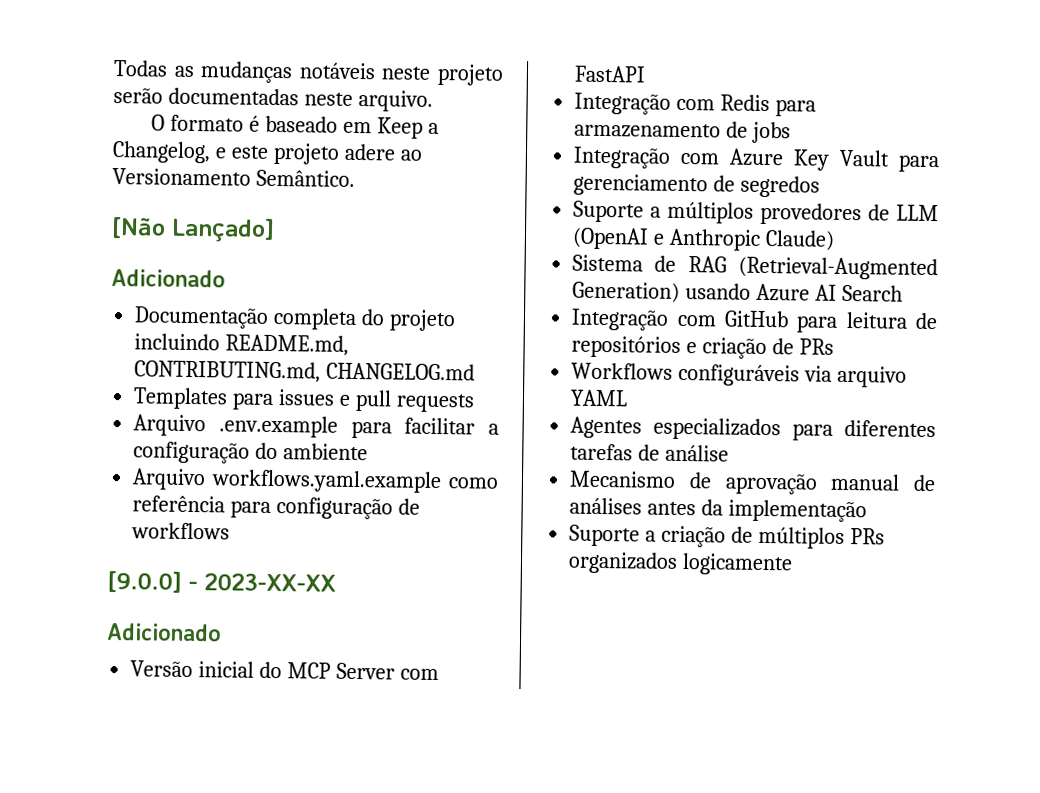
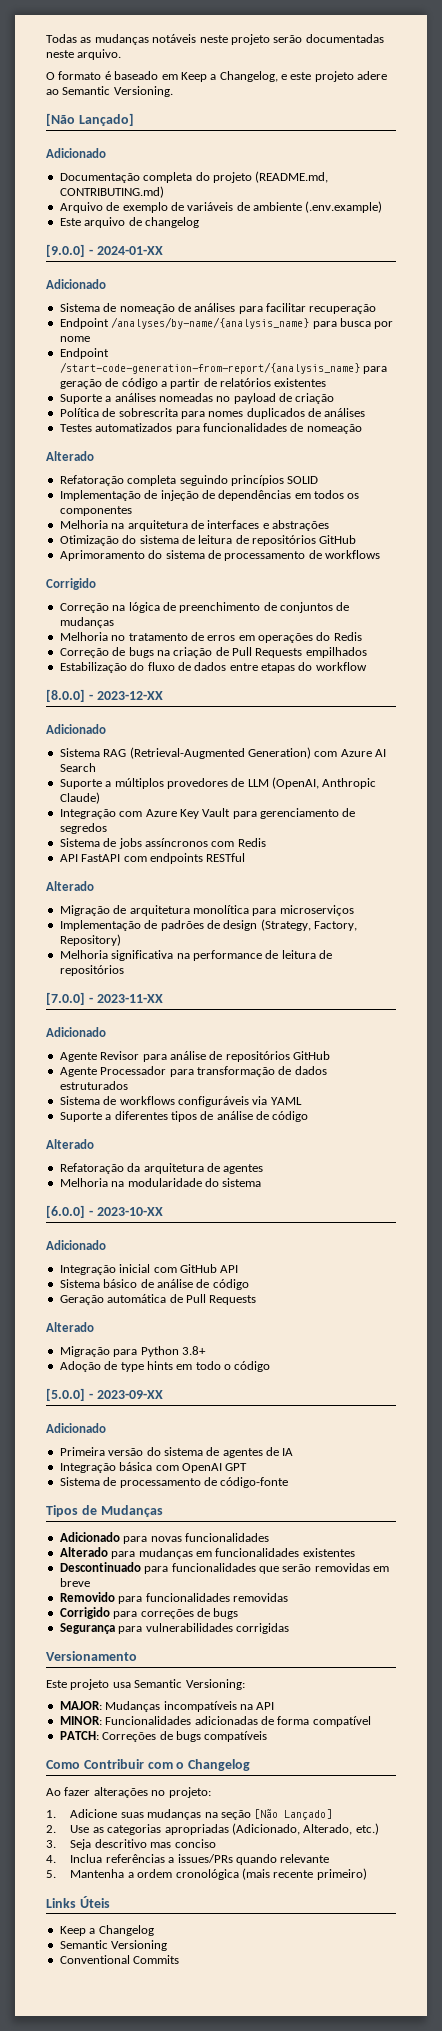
- O formato é baseado em Keep a Changelog, e este projeto adere ao Versionamento Semântico.
+ O formato é baseado em Keep a Changelog, e este projeto adere ao Semantic Versioning.
- Documentação completa do projeto incluindo README.md, CONTRIBUTING.md, CHANGELOG.md
- Templates para issues e pull requests
- Arquivo .env.example para facilitar a configuração do ambiente
- Arquivo workflows.yaml.example como referência para configuração de workflows
- [9.0.0] - 2023-XX-XX
+ Documentação completa do projeto (README.md, CONTRIBUTING.md)
+ Arquivo de exemplo de variáveis de ambiente (.env.example)
+ Este arquivo de changelog
+ [9.0.0] - 2024-01-XX
  Adicionado
- Versão inicial do MCP Server com FastAPI
- Integração com Redis para armazenamento de jobs
+ Sistema de nomeação de análises para facilitar recuperação
+ Endpoint /analyses/by-name/{analysis_name} para busca por nome
+ Endpoint /start-code-generation-from-report/{analysis_name} para geração de código a partir de relatórios existentes
+ Suporte a análises nomeadas no payload de criação
+ Política de sobrescrita para nomes duplicados de análises
+ Testes automatizados para funcionalidades de nomeação
+ Alterado
+ Refatoração completa seguindo princípios SOLID
+ Implementação de injeção de dependências em todos os componentes
+ Melhoria na arquitetura de interfaces e abstrações
+ Otimização do sistema de leitura de repositórios GitHub
+ Aprimoramento do sistema de processamento de workflows
+ Corrigido
+ Correção na lógica de preenchimento de conjuntos de mudanças
+ Melhoria no tratamento de erros em operações do Redis
+ Correção de bugs na criação de Pull Requests empilhados
+ Estabilização do fluxo de dados entre etapas do workflow
+ [8.0.0] - 2023-12-XX
+ Adicionado
+ Sistema RAG (Retrieval-Augmented Generation) com Azure AI Search
+ Suporte a múltiplos provedores de LLM (OpenAI, Anthropic Claude)
- Suporte a múltiplos provedores de LLM (OpenAI e Anthropic Claude)
- Sistema de RAG (Retrieval-Augmented Generation) usando Azure AI Search
- Integração com GitHub para leitura de repositórios e criação de PRs
- Workflows configuráveis via arquivo YAML
+ Sistema de jobs assíncronos com Redis
+ API FastAPI com endpoints RESTful
+ Alterado
+ Migração de arquitetura monolítica para microserviços
+ Implementação de padrões de design (Strategy, Factory, Repository)
+ Melhoria significativa na performance de leitura de repositórios
+ [7.0.0] - 2023-11-XX
+ Adicionado
+ Agente Revisor para análise de repositórios GitHub
+ Agente Processador para transformação de dados estruturados
+ Sistema de workflows configuráveis via YAML
- Agentes especializados para diferentes tarefas de análise
- Mecanismo de aprovação manual de análises antes da implementação
- Suporte a criação de múltiplos PRs organizados logicamente
+ Suporte a diferentes tipos de análise de código
+ Alterado
+ Refatoração da arquitetura de agentes
+ Melhoria na modularidade do sistema
+ [6.0.0] - 2023-10-XX
+ Adicionado
+ Integração inicial com GitHub API
+ Sistema básico de análise de código
+ Geração automática de Pull Requests
+ Alterado
+ Migração para Python 3.8+
+ Adoção de type hints em todo o código
+ [5.0.0] - 2023-09-XX
+ Adicionado
+ Primeira versão do sistema de agentes de IA
+ Integração básica com OpenAI GPT
+ Sistema de processamento de código-fonte
+ Tipos de Mudanças
+ Adicionado para novas funcionalidades
+ Alterado para mudanças em funcionalidades existentes
+ Descontinuado para funcionalidades que serão removidas em breve
+ Removido para funcionalidades removidas
+ Corrigido para correções de bugs
+ Segurança para vulnerabilidades corrigidas
+ Versionamento
+ Este projeto usa Semantic Versioning:
+ MAJOR: Mudanças incompatíveis na API
+ MINOR: Funcionalidades adicionadas de forma compatível
+ PATCH: Correções de bugs compatíveis
+ Como Contribuir com o Changelog
+ Ao fazer alterações no projeto:
+ 1. Adicione suas mudanças na seção [Não Lançado]
+ 2. Use as categorias apropriadas (Adicionado, Alterado, etc.)
+ 3. Seja descritivo mas conciso
+ 4. Inclua referências a issues/PRs quando relevante
+ 5. Mantenha a ordem cronológica (mais recente primeiro)
+ Links Úteis
+ Keep a Changelog
+ Semantic Versioning
+ Conventional Commits

